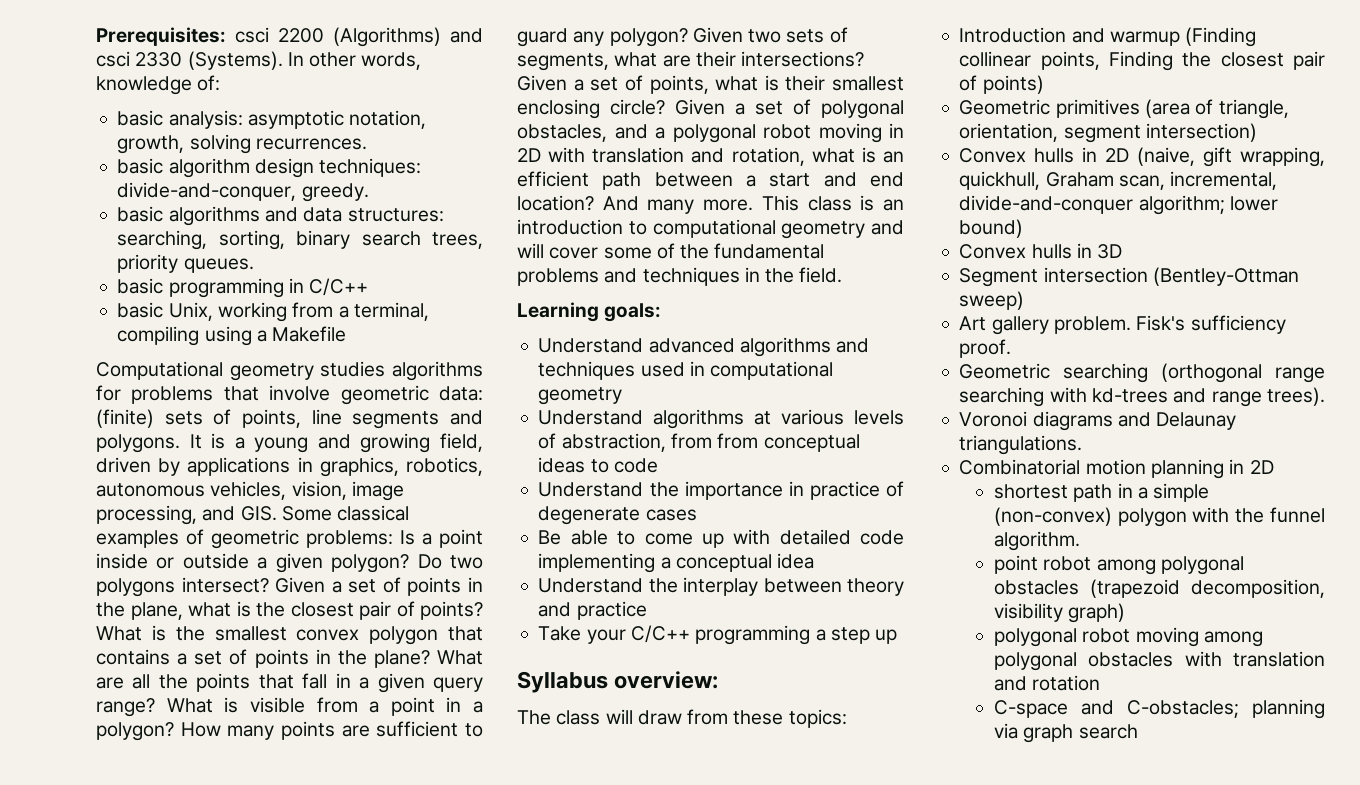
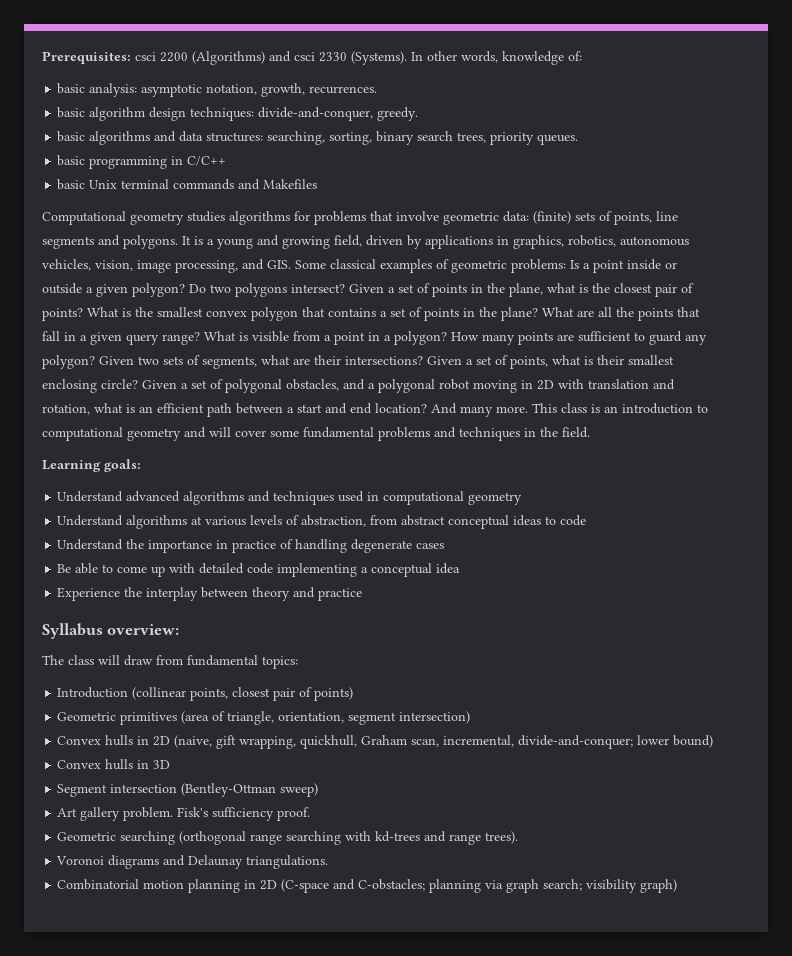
- basic analysis: asymptotic notation, growth, solving recurrences.
+ basic analysis: asymptotic notation, growth, recurrences.
- basic Unix, working from a terminal, compiling using a Makefile
+ basic Unix terminal commands and Makefiles
- This class is an introduction to computational geometry and will cover some of the fundamental problems and techniques in the field.
+ This class is an introduction to computational geometry and will cover some fundamental problems and techniques in the field.
- Understand algorithms at various levels of abstraction, from from conceptual ideas to code
+ Understand algorithms at various levels of abstraction, from abstract conceptual ideas to code
- Understand the importance in practice of degenerate cases
+ Understand the importance in practice of handling degenerate cases
- Understand the interplay between theory and practice
+ Experience the interplay between theory and practice
- Take your C/C++ programming a step up
- The class will draw from these topics:
+ The class will draw from fundamental topics:
- Introduction and warmup (Finding collinear points, Finding the closest pair of points)
+ Introduction (collinear points, closest pair of points)
- Convex hulls in 2D (naive, gift wrapping, quickhull, Graham scan, incremental, divide-and-conquer algorithm; lower bound)
+ Convex hulls in 2D (naive, gift wrapping, quickhull, Graham scan, incremental, divide-and-conquer; lower bound)
- Combinatorial motion planning in 2D
- shortest path in a simple (non-convex) polygon with the funnel algorithm.
- point robot among polygonal obstacles (trapezoid decomposition, visibility graph)
- polygonal robot moving among polygonal obstacles with translation and rotation
- C-space and C-obstacles; planning via graph search
+ Combinatorial motion planning in 2D (C-space and C-obstacles; planning via graph search; visibility graph)

